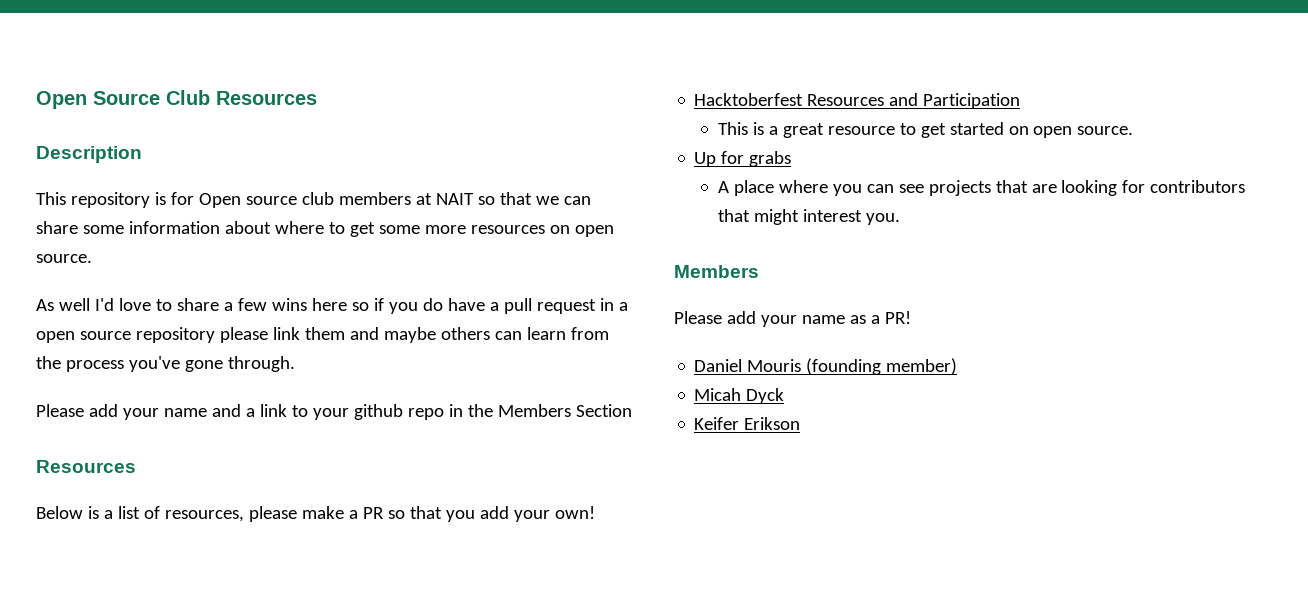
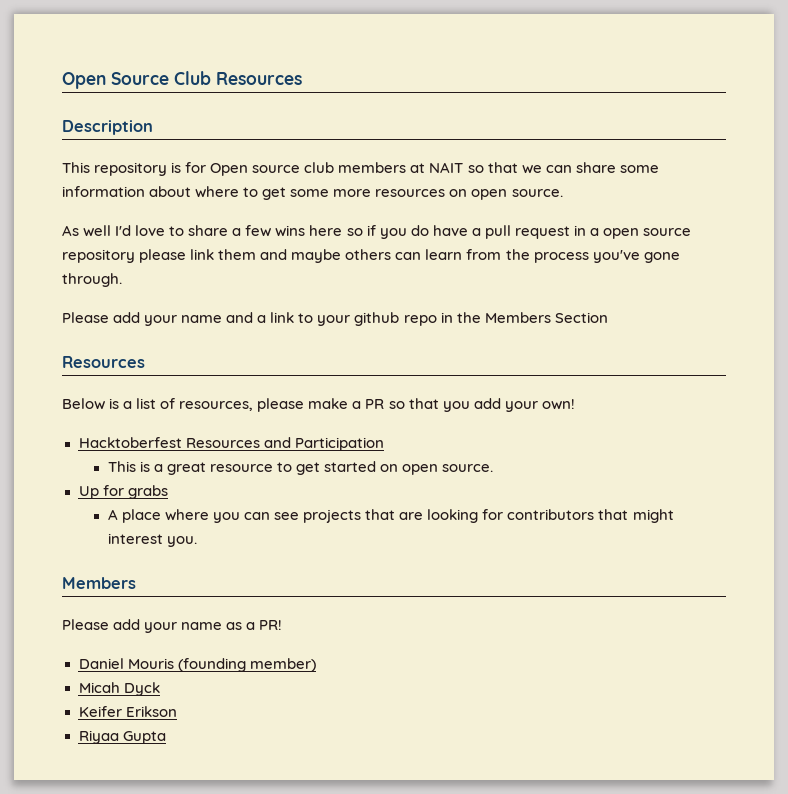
+ Riyaa Gupta

